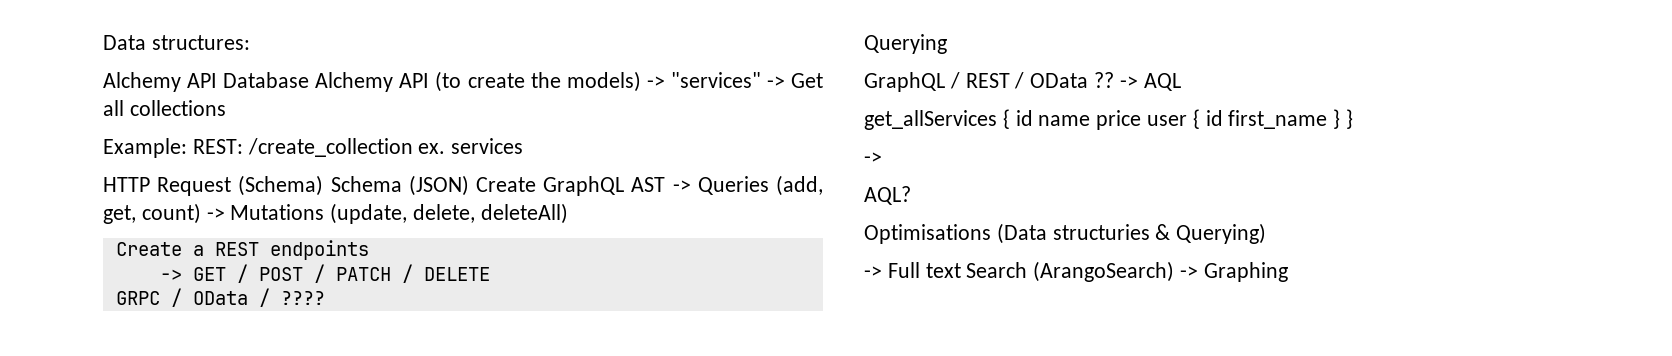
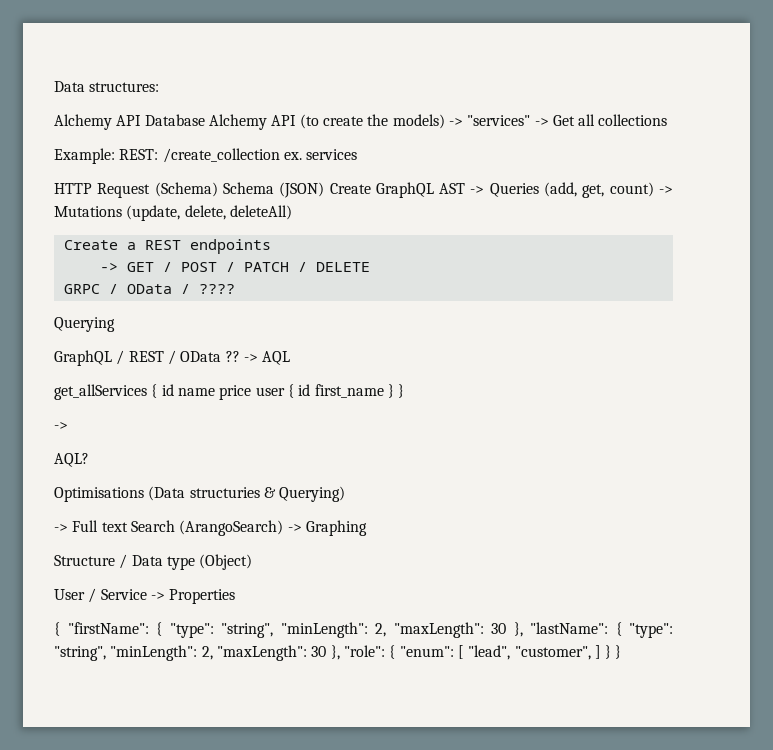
+ Structure / Data type (Object)
+ User / Service -> Properties
+ { "firstName": { "type": "string", "minLength": 2, "maxLength": 30 }, "lastName": { "type": "string", "minLength": 2, "maxLength": 30 }, "role": { "enum": [ "lead", "customer", ] } }

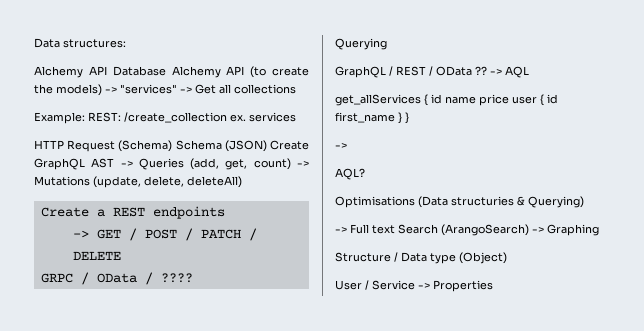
- { "firstName": { "type": "string", "minLength": 2, "maxLength": 30 }, "lastName": { "type": "string", "minLength": 2, "maxLength": 30 }, "role": { "enum": [ "lead", "customer", ] } }

